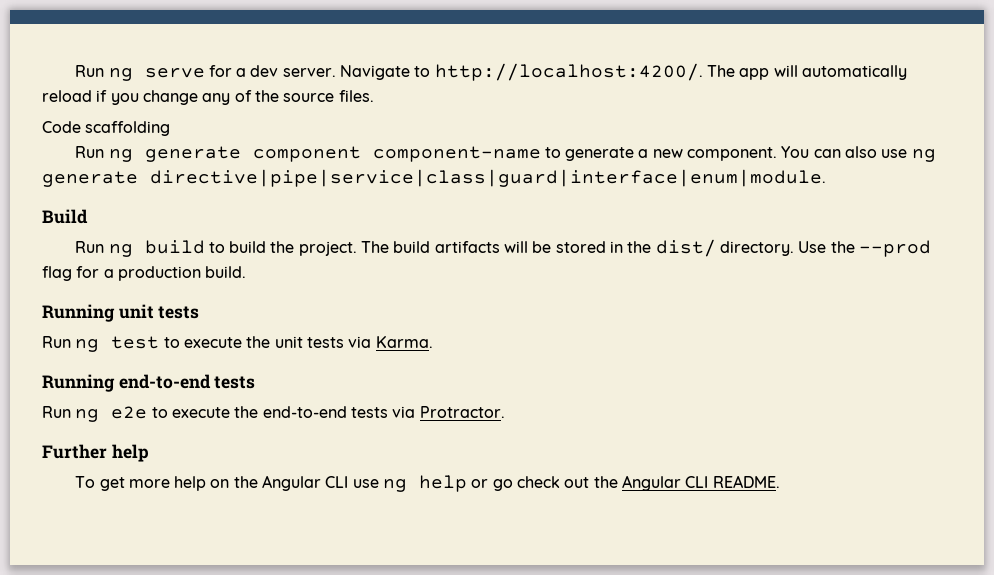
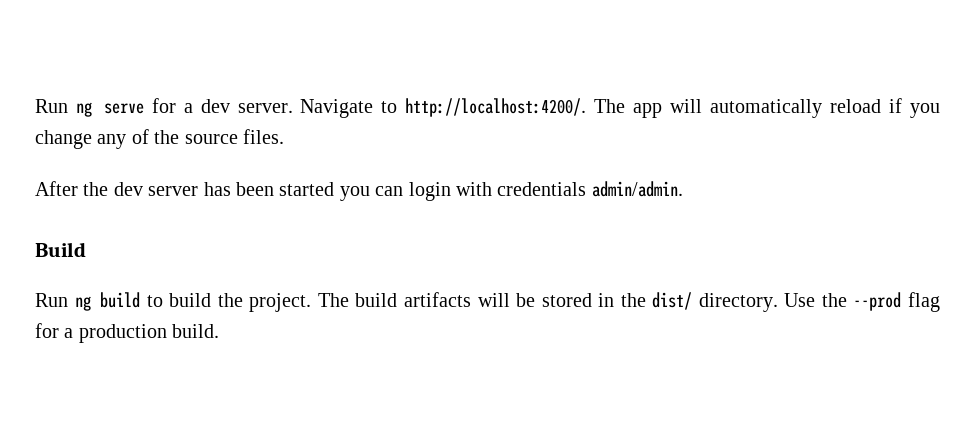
- Code scaffolding
- Run ng generate component component-name to generate a new component. You can also use ng generate directive|pipe|service|class|guard|interface|enum|module.
+ After the dev server has been started you can login with credentials admin/admin.
- Running unit tests
- Run ng test to execute the unit tests via Karma.
- Running end-to-end tests
- Run ng e2e to execute the end-to-end tests via Protractor.
- Further help
- To get more help on the Angular CLI use ng help or go check out the Angular CLI README.

